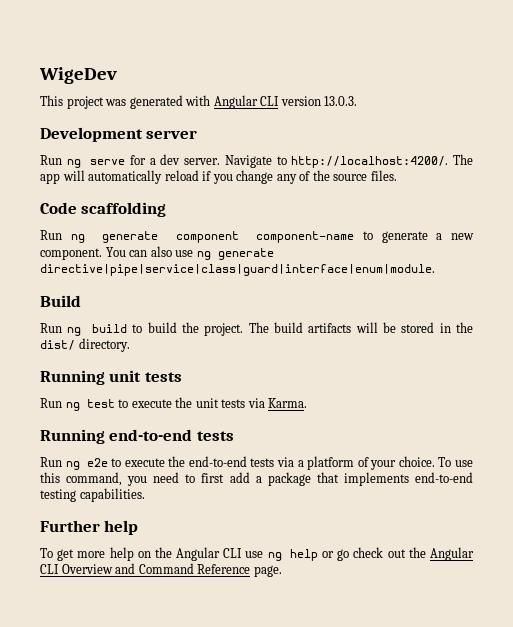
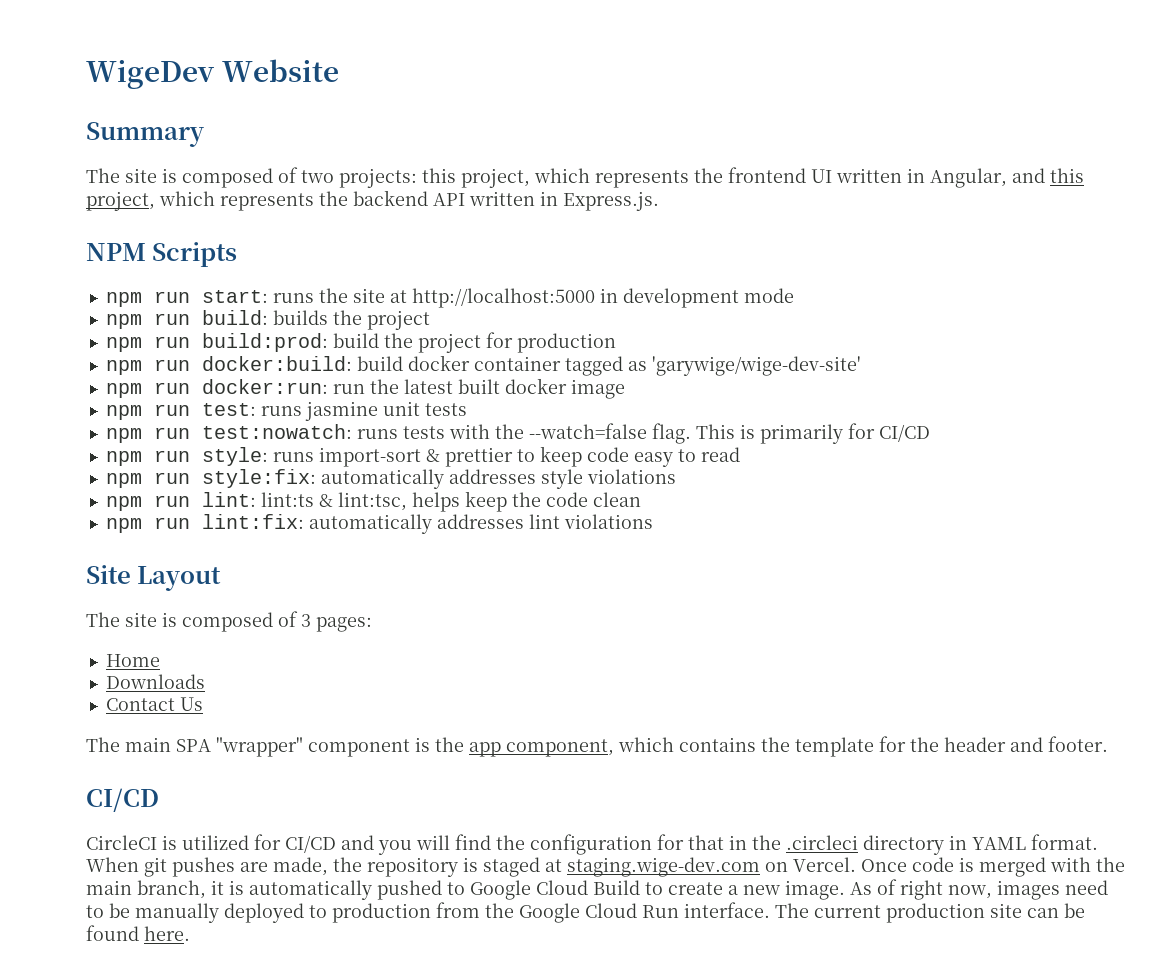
- WigeDev
- This project was generated with Angular CLI version 13.0.3.
- Development server
- Run ng serve for a dev server. Navigate to http://localhost:4200/. The app will automatically reload if you change any of the source files.
- Code scaffolding
- Run ng generate component component-name to generate a new component. You can also use ng generate directive|pipe|service|class|guard|interface|enum|module.
- Build
- Run ng build to build the project. The build artifacts will be stored in the dist/ directory.
- Running unit tests
- Run ng test to execute the unit tests via Karma.
- Running end-to-end tests
- Run ng e2e to execute the end-to-end tests via a platform of your choice. To use this command, you need to first add a package that implements end-to-end testing capabilities.
- Further help
- To get more help on the Angular CLI use ng help or go check out the Angular CLI Overview and Command Reference page.
+ WigeDev Website
+ Summary
+ The site is composed of two projects: this project, which represents the frontend UI written in Angular, and this project, which represents the backend API written in Express.js.
+ NPM Scripts
+ npm run start: runs the site at http://localhost:5000 in development mode
+ npm run build: builds the project
+ npm run build:prod: build the project for production
+ npm run docker:build: build docker container tagged as 'garywige/wige-dev-site'
+ npm run docker:run: run the latest built docker image
+ npm run test: runs jasmine unit tests
+ npm run test:nowatch: runs tests with the --watch=false flag. This is primarily for CI/CD
+ npm run style: runs import-sort & prettier to keep code easy to read
+ npm run style:fix: automatically addresses style violations
+ npm run lint: lint:ts & lint:tsc, helps keep the code clean
+ npm run lint:fix: automatically addresses lint violations
+ Site Layout
+ The site is composed of 3 pages:
+ Home
+ Downloads
+ Contact Us
+ The main SPA "wrapper" component is the app component, which contains the template for the header and footer.
+ CI/CD
+ CircleCI is utilized for CI/CD and you will find the configuration for that in the .circleci directory in YAML format. When git pushes are made, the repository is staged at staging.wige-dev.com on Vercel. Once code is merged with the main branch, it is automatically pushed to Google Cloud Build to create a new image. As of right now, images need to be manually deployed to production from the Google Cloud Run interface. The current production site can be found here.

